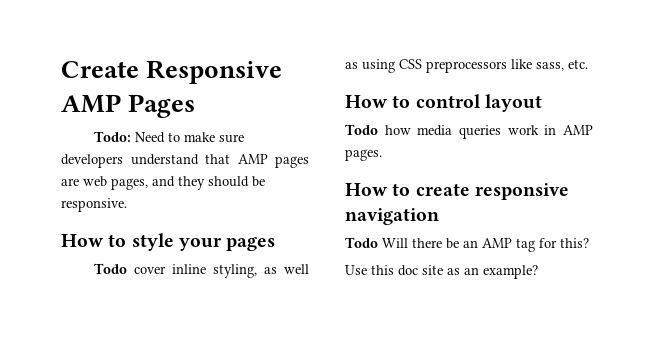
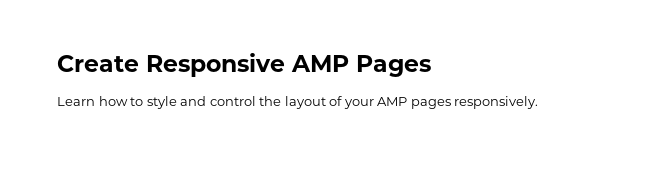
- Todo: Need to make sure developers understand that AMP pages are web pages, and they should be responsive.
- How to style your pages
- Todo cover inline styling, as well as using CSS preprocessors like sass, etc.
- How to control layout
- Todo how media queries work in AMP pages.
- How to create responsive navigation
- Todo Will there be an AMP tag for this?
- Use this doc site as an example?
+ Learn how to style and control the layout of your AMP pages responsively.

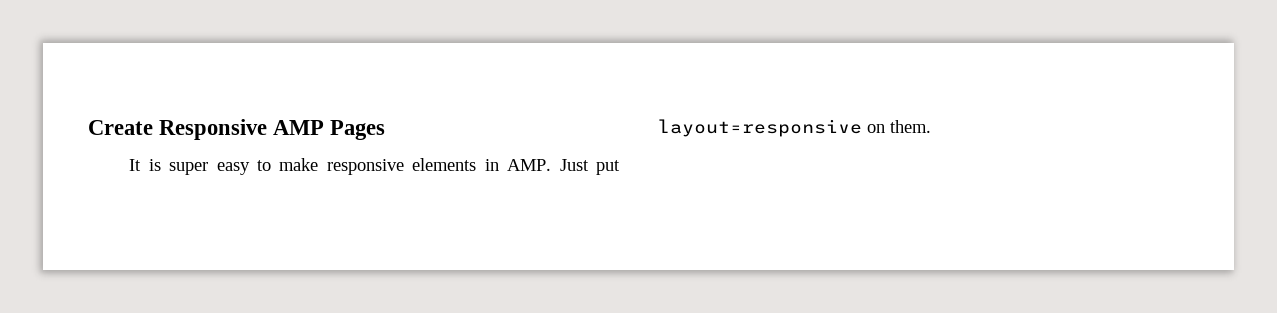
- Learn how to style and control the layout of your AMP pages responsively.
+ It is super easy to make responsive elements in AMP. Just put layout=responsive on them.

